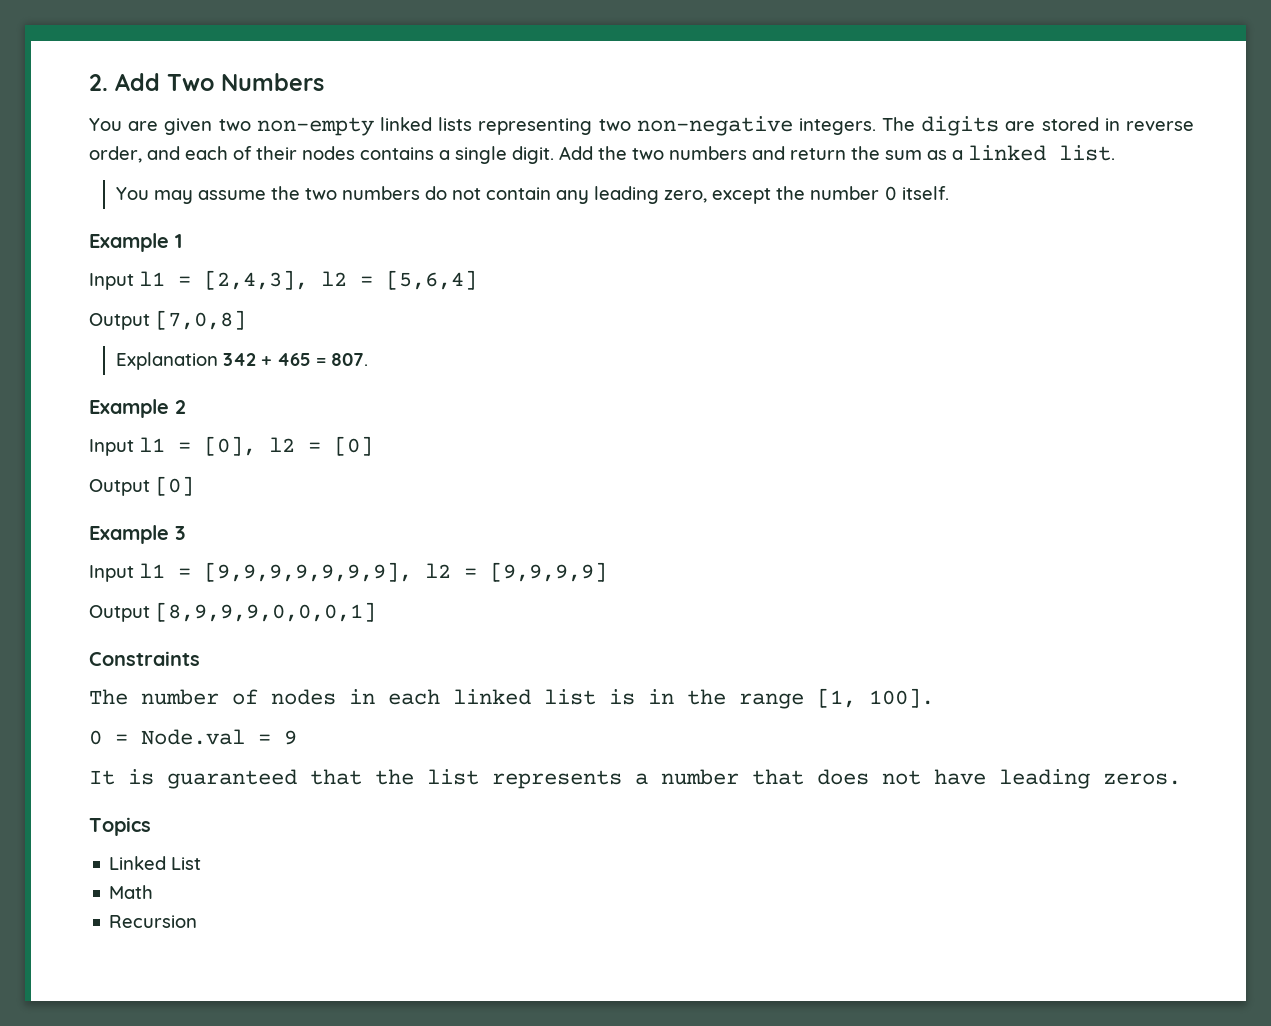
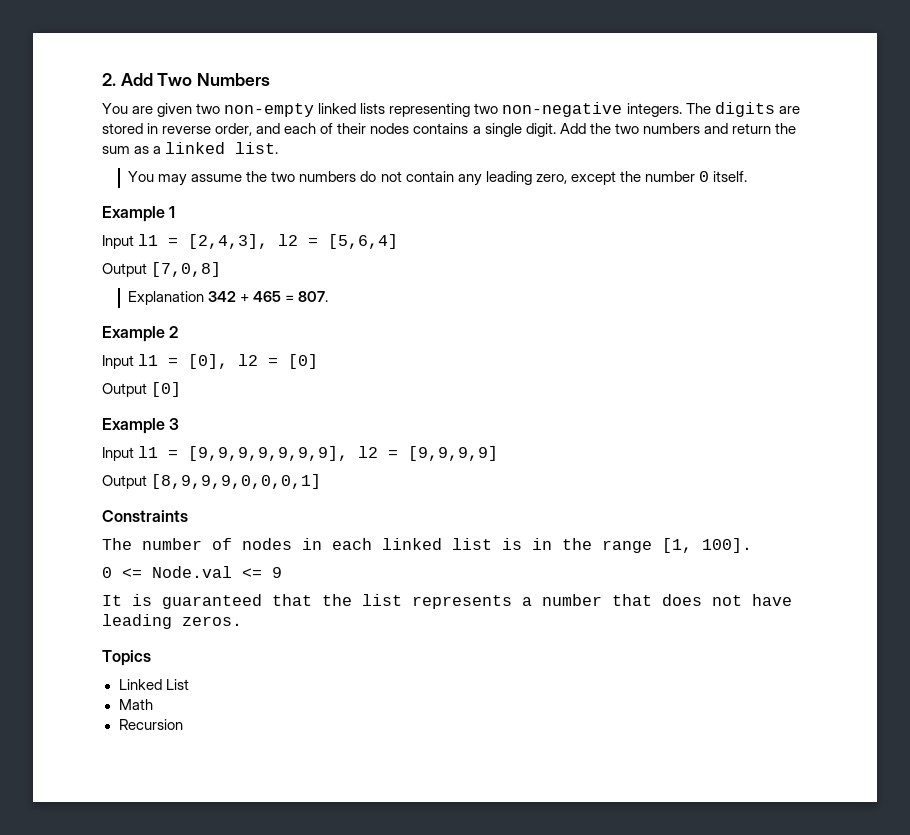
- 0 = Node.val = 9
+ 0 <= Node.val <= 9

